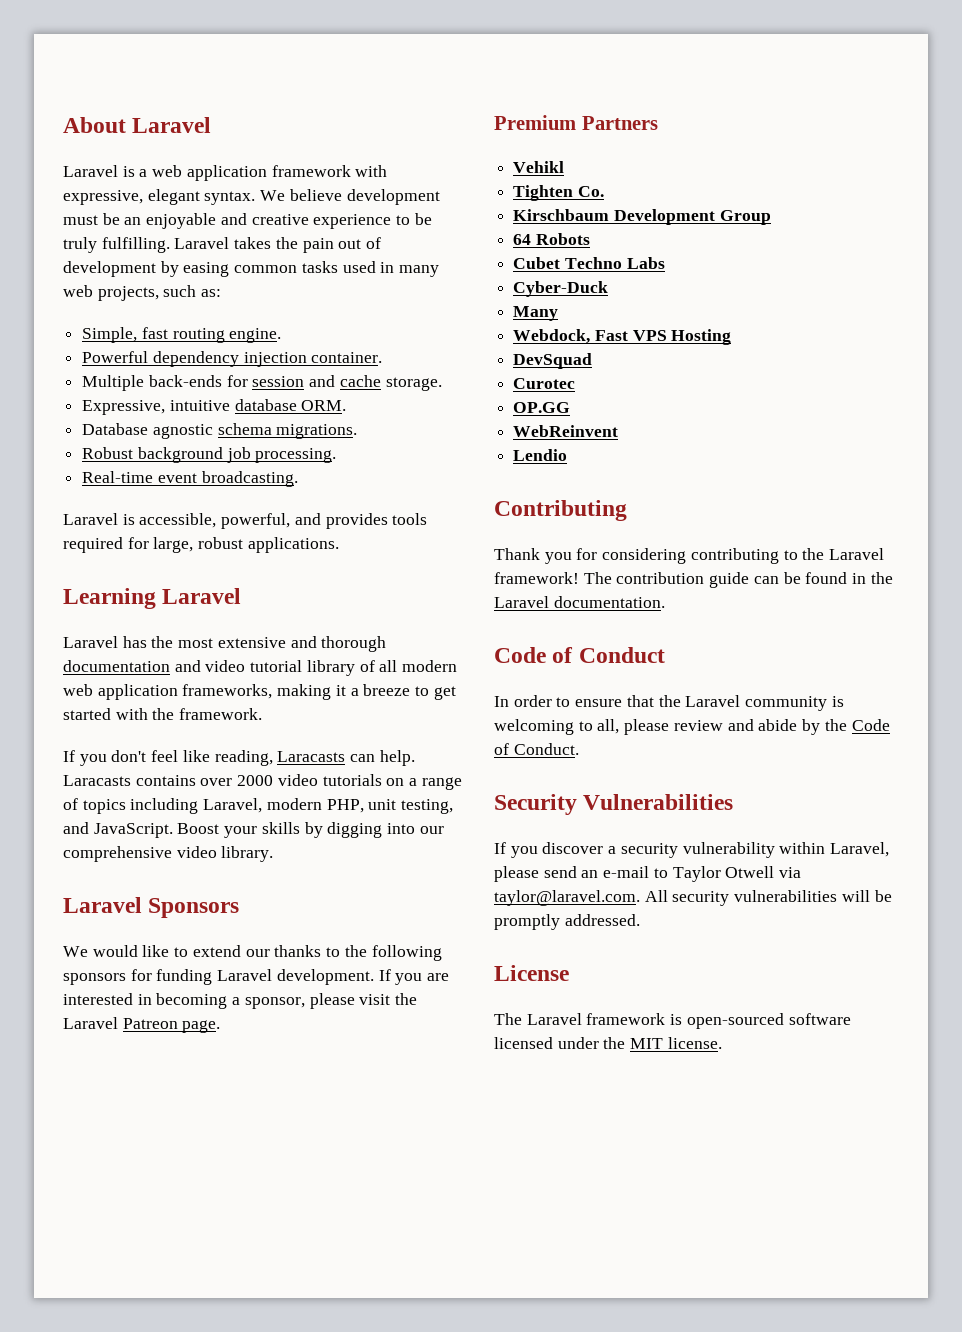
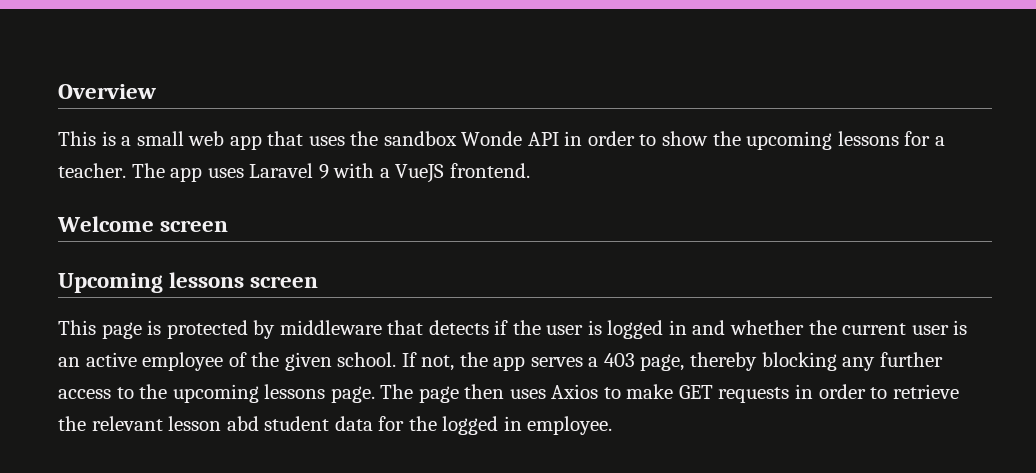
- About Laravel
- Laravel is a web application framework with expressive, elegant syntax. We believe development must be an enjoyable and creative experience to be truly fulfilling. Laravel takes the pain out of development by easing common tasks used in many web projects, such as:
- Simple, fast routing engine.
- Powerful dependency injection container.
- Multiple back-ends for session and cache storage.
- Expressive, intuitive database ORM.
- Database agnostic schema migrations.
- Robust background job processing.
- Real-time event broadcasting.
- Laravel is accessible, powerful, and provides tools required for large, robust applications.
- Learning Laravel
- Laravel has the most extensive and thorough documentation and video tutorial library of all modern web application frameworks, making it a breeze to get started with the framework.
- If you don't feel like reading, Laracasts can help. Laracasts contains over 2000 video tutorials on a range of topics including Laravel, modern PHP, unit testing, and JavaScript. Boost your skills by digging into our comprehensive video library.
- Laravel Sponsors
- We would like to extend our thanks to the following sponsors for funding Laravel development. If you are interested in becoming a sponsor, please visit the Laravel Patreon page.
- Premium Partners
- Vehikl
- Tighten Co.
- Kirschbaum Development Group
- 64 Robots
- Cubet Techno Labs
- Cyber-Duck
- Many
- Webdock, Fast VPS Hosting
- DevSquad
- Curotec
- OP.GG
- WebReinvent
- Lendio
- Contributing
- Thank you for considering contributing to the Laravel framework! The contribution guide can be found in the Laravel documentation.
- Code of Conduct
- In order to ensure that the Laravel community is welcoming to all, please review and abide by the Code of Conduct.
- Security Vulnerabilities
- If you discover a security vulnerability within Laravel, please send an e-mail to Taylor Otwell via taylor@laravel.com. All security vulnerabilities will be promptly addressed.
- License
- The Laravel framework is open-sourced software licensed under the MIT license.
+ Overview
+ This is a small web app that uses the sandbox Wonde API in order to show the upcoming lessons for a teacher. The app uses Laravel 9 with a VueJS frontend.
+ Welcome screen
+ Upcoming lessons screen
+ This page is protected by middleware that detects if the user is logged in and whether the current user is an active employee of the given school. If not, the app serves a 403 page, thereby blocking any further access to the upcoming lessons page. The page then uses Axios to make GET requests in order to retrieve the relevant lesson abd student data for the logged in employee.

